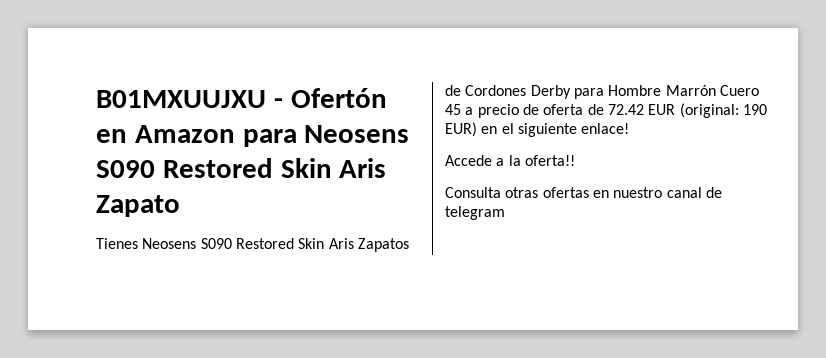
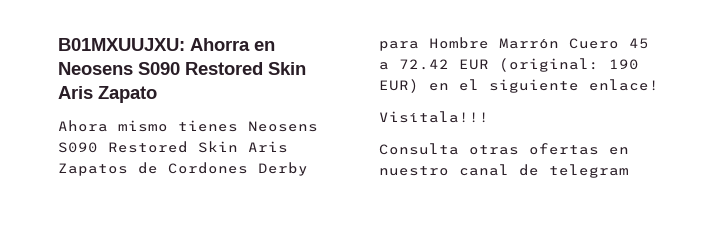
- B01MXUUJXU - Ofertón en Amazon para Neosens S090 Restored Skin Aris Zapato
+ B01MXUUJXU: Ahorra en Neosens S090 Restored Skin Aris Zapato
- Tienes Neosens S090 Restored Skin Aris Zapatos de Cordones Derby para Hombre Marrón Cuero 45 a precio de oferta de 72.42 EUR (original: 190 EUR) en el siguiente enlace!
+ Ahora mismo tienes Neosens S090 Restored Skin Aris Zapatos de Cordones Derby para Hombre Marrón Cuero 45 a 72.42 EUR (original: 190 EUR) en el siguiente enlace!
- Accede a la oferta!!
+ Visítala!!!

